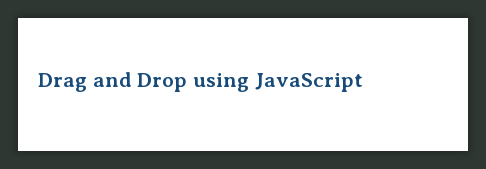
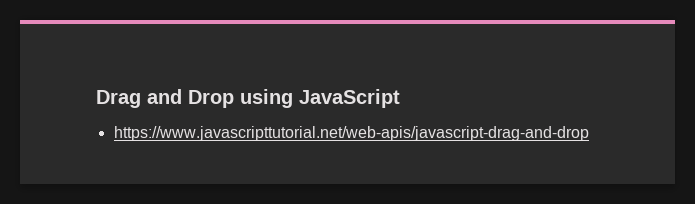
+ https://www.javascripttutorial.net/web-apis/javascript-drag-and-drop

